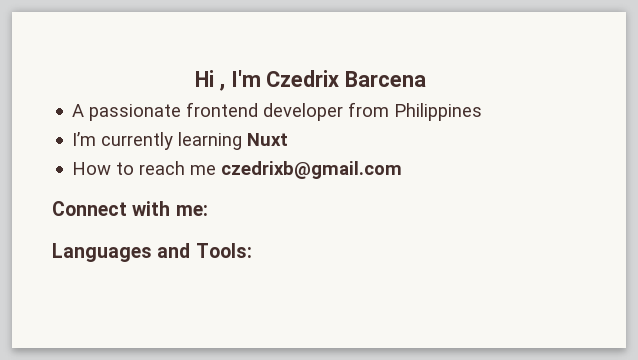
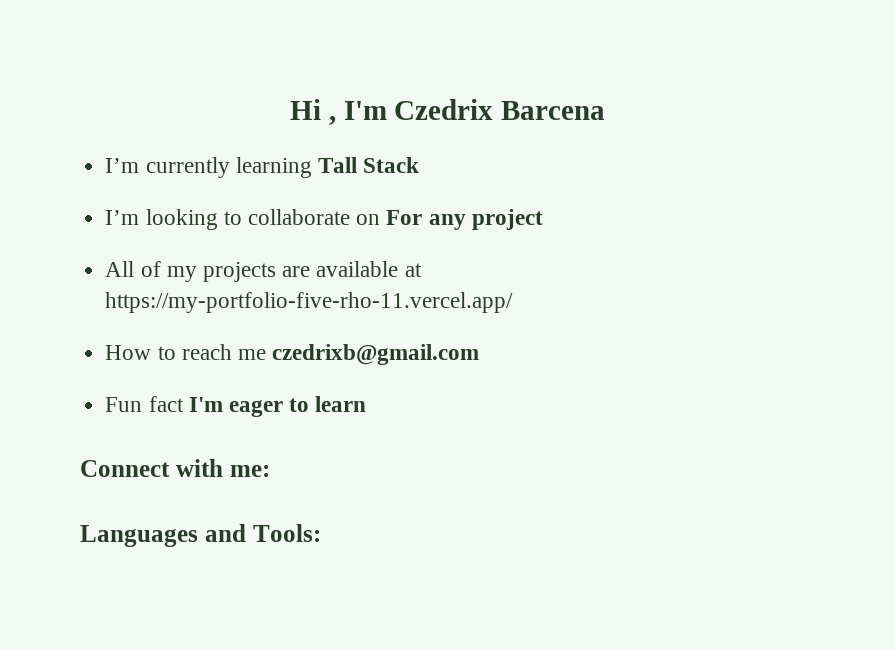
- A passionate frontend developer from Philippines
- I’m currently learning Nuxt
+ I’m currently learning Tall Stack
+ I’m looking to collaborate on For any project
+ All of my projects are available at https://my-portfolio-five-rho-11.vercel.app/
+ Fun fact I'm eager to learn

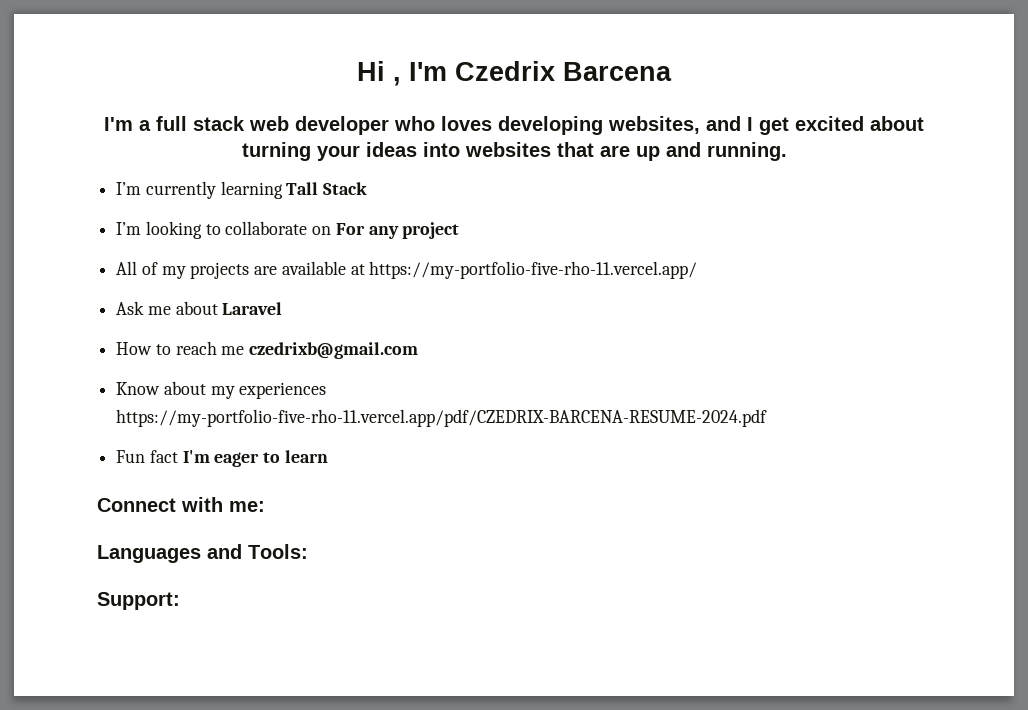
+ I'm a full stack web developer who loves developing websites, and I get excited about turning your ideas into websites that are up and running.
+ Ask me about Laravel
+ Know about my experiences https://my-portfolio-five-rho-11.vercel.app/pdf/CZEDRIX-BARCENA-RESUME-2024.pdf
+ Support:

